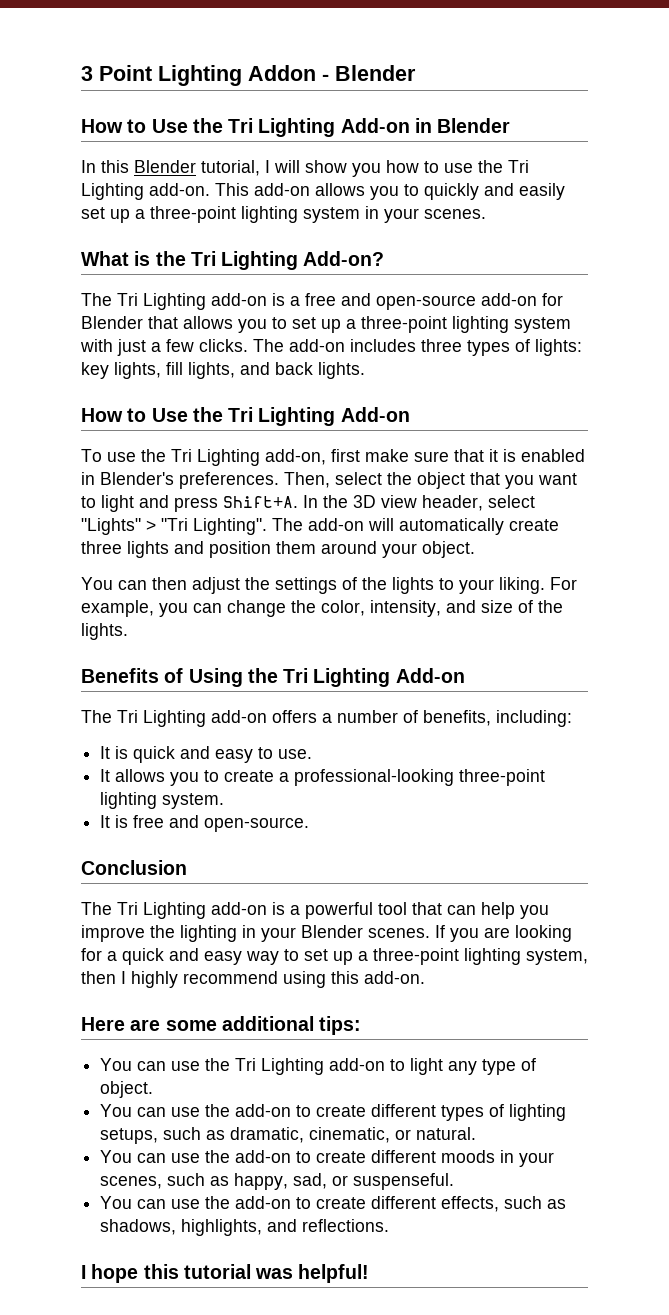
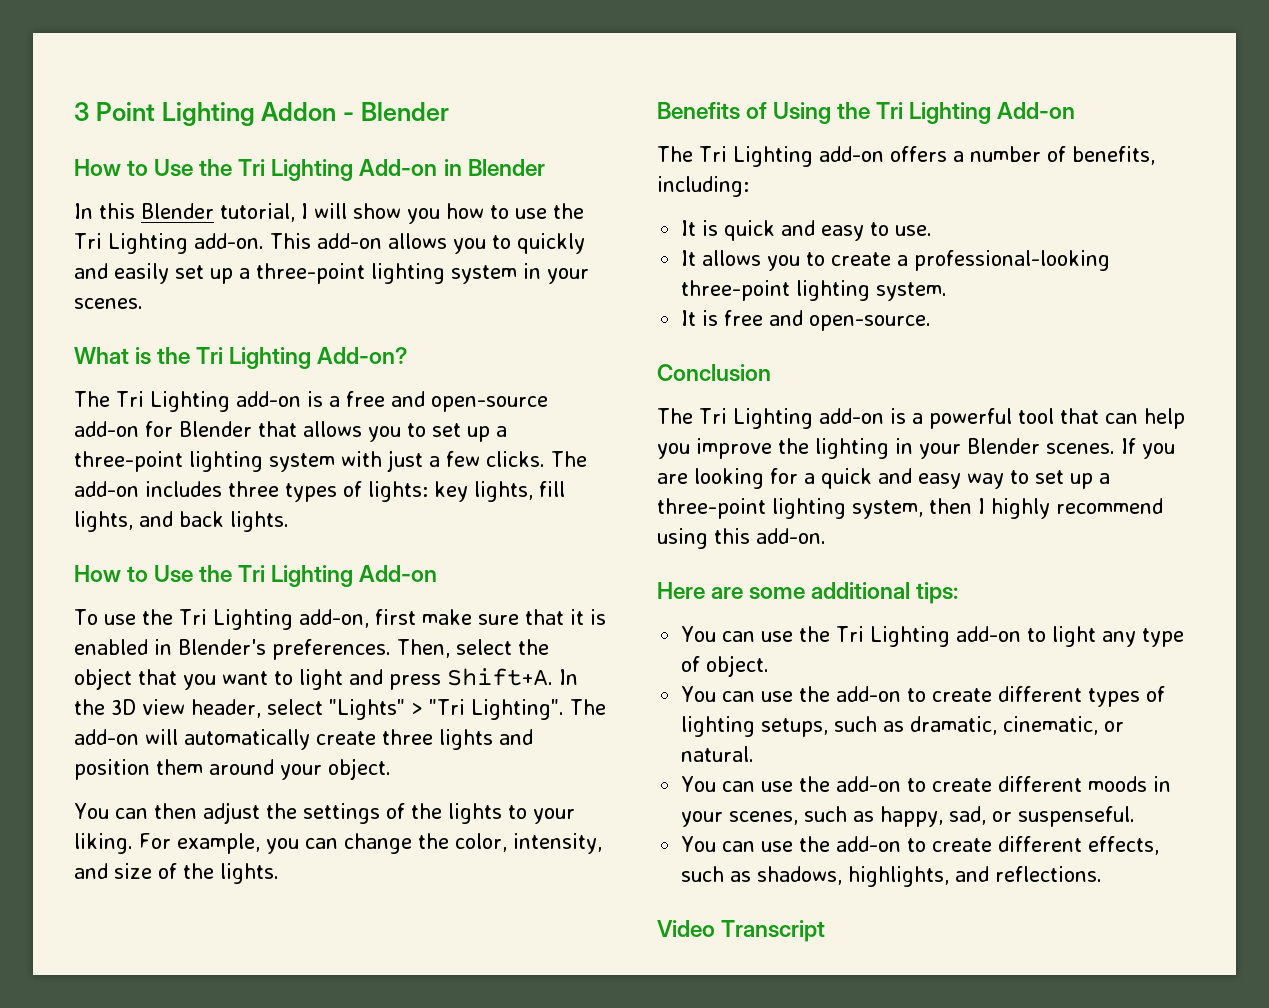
- I hope this tutorial was helpful!
+ Video Transcript

